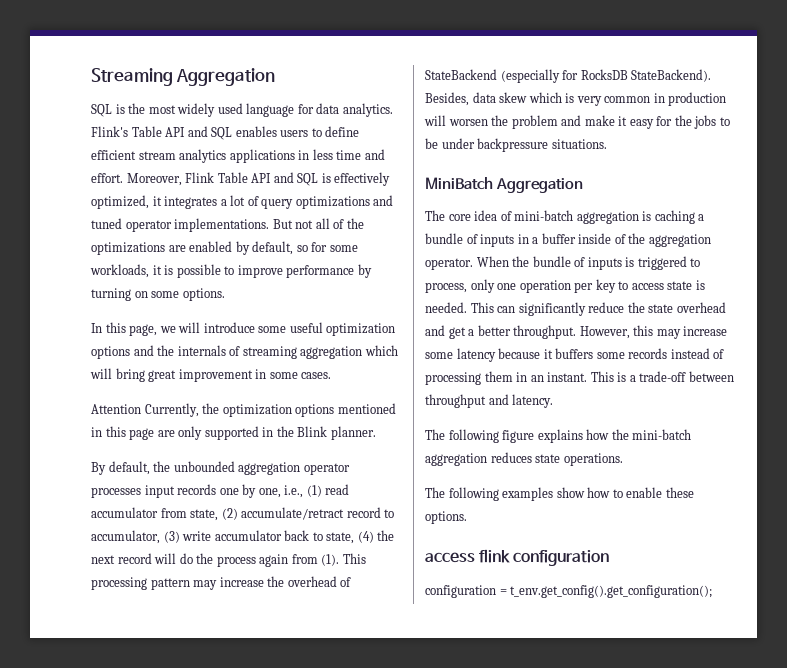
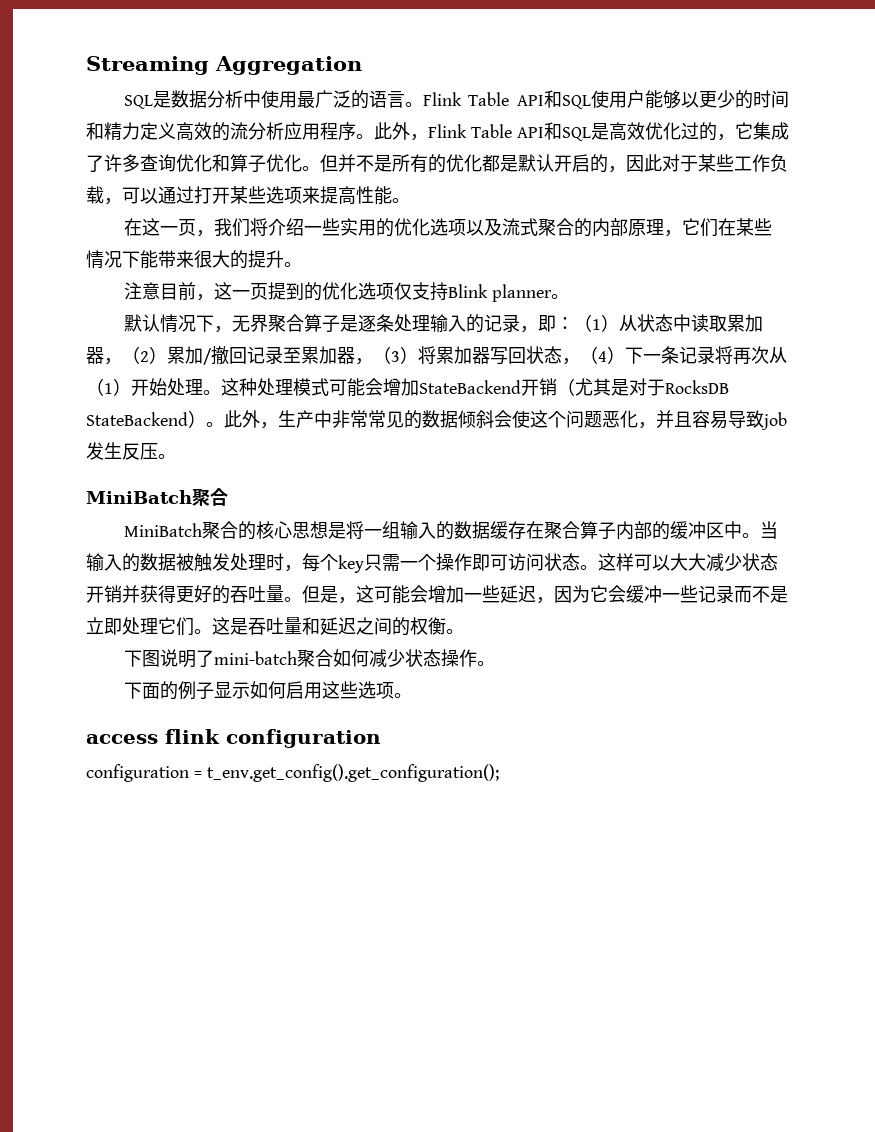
- SQL is the most widely used language for data analytics. Flink's Table API and SQL enables users to define efficient stream analytics applications in less time and effort. Moreover, Flink Table API and SQL is effectively optimized, it integrates a lot of query optimizations and tuned operator implementations. But not all of the optimizations are enabled by default, so for some workloads, it is possible to improve performance by turning on some options.
- In this page, we will introduce some useful optimization options and the internals of streaming aggregation which will bring great improvement in some cases.
- Attention Currently, the optimization options mentioned in this page are only supported in the Blink planner.
- By default, the unbounded aggregation operator processes input records one by one, i.e., (1) read accumulator from state, (2) accumulate/retract record to accumulator, (3) write accumulator back to state, (4) the next record will do the process again from (1). This processing pattern may increase the overhead of StateBackend (especially for RocksDB StateBackend). Besides, data skew which is very common in production will worsen the problem and make it easy for the jobs to be under backpressure situations.
- MiniBatch Aggregation
- The core idea of mini-batch aggregation is caching a bundle of inputs in a buffer inside of the aggregation operator. When the bundle of inputs is triggered to process, only one operation per key to access state is needed. This can significantly reduce the state overhead and get a better throughput. However, this may increase some latency because it buffers some records instead of processing them in an instant. This is a trade-off between throughput and latency.
- The following figure explains how the mini-batch aggregation reduces state operations.
- The following examples show how to enable these options.
+ SQL是数据分析中使用最广泛的语言。Flink Table API和SQL使用户能够以更少的时间和精力定义高效的流分析应用程序。此外，Flink Table API和SQL是高效优化过的，它集成了许多查询优化和算子优化。但并不是所有的优化都是默认开启的，因此对于某些工作负载，可以通过打开某些选项来提高性能。
+ 在这一页，我们将介绍一些实用的优化选项以及流式聚合的内部原理，它们在某些情况下能带来很大的提升。
+ 注意目前，这一页提到的优化选项仅支持Blink planner。
+ 默认情况下，无界聚合算子是逐条处理输入的记录，即：（1）从状态中读取累加器，（2）累加/撤回记录至累加器，（3）将累加器写回状态，（4）下一条记录将再次从（1）开始处理。这种处理模式可能会增加StateBackend开销（尤其是对于RocksDB StateBackend）。此外，生产中非常常见的数据倾斜会使这个问题恶化，并且容易导致job发生反压。
+ MiniBatch聚合
+ MiniBatch聚合的核心思想是将一组输入的数据缓存在聚合算子内部的缓冲区中。当输入的数据被触发处理时，每个key只需一个操作即可访问状态。这样可以大大减少状态开销并获得更好的吞吐量。但是，这可能会增加一些延迟，因为它会缓冲一些记录而不是立即处理它们。这是吞吐量和延迟之间的权衡。
+ 下图说明了mini-batch聚合如何减少状态操作。
+ 下面的例子显示如何启用这些选项。

